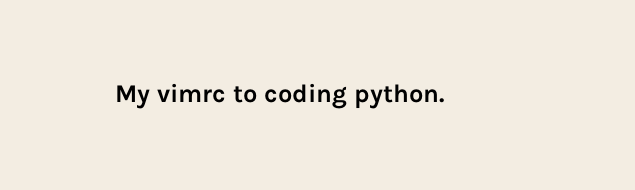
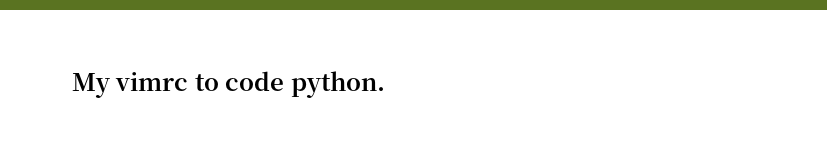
- My vimrc to coding python.
+ My vimrc to code python.

